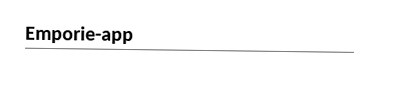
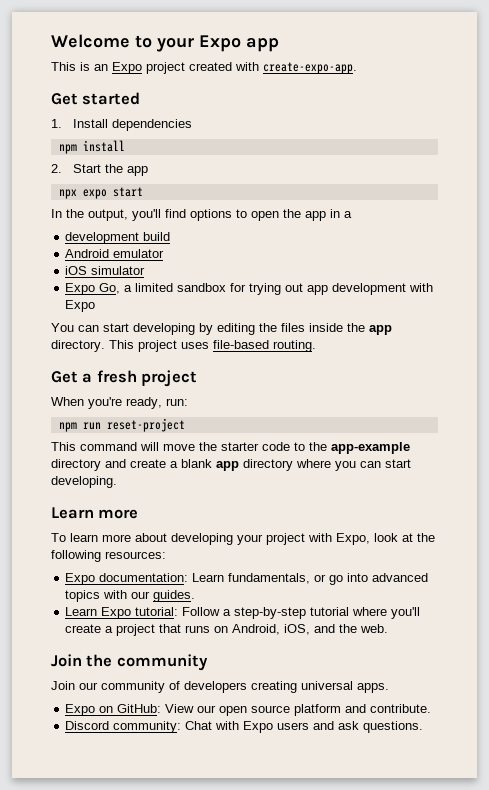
- Emporie-app
+ Welcome to your Expo app
+ This is an Expo project created with create-expo-app.
+ Get started
+ 1. Install dependencies
+ npm install
+ 2. Start the app
+ npx expo start
+ In the output, you'll find options to open the app in a
+ development build
+ Android emulator
+ iOS simulator
+ Expo Go, a limited sandbox for trying out app development with Expo
+ You can start developing by editing the files inside the app directory. This project uses file-based routing.
+ Get a fresh project
+ When you're ready, run:
+ npm run reset-project
+ This command will move the starter code to the app-example directory and create a blank app directory where you can start developing.
+ Learn more
+ To learn more about developing your project with Expo, look at the following resources:
+ Expo documentation: Learn fundamentals, or go into advanced topics with our guides.
+ Learn Expo tutorial: Follow a step-by-step tutorial where you'll create a project that runs on Android, iOS, and the web.
+ Join the community
+ Join our community of developers creating universal apps.
+ Expo on GitHub: View our open source platform and contribute.
+ Discord community: Chat with Expo users and ask questions.

